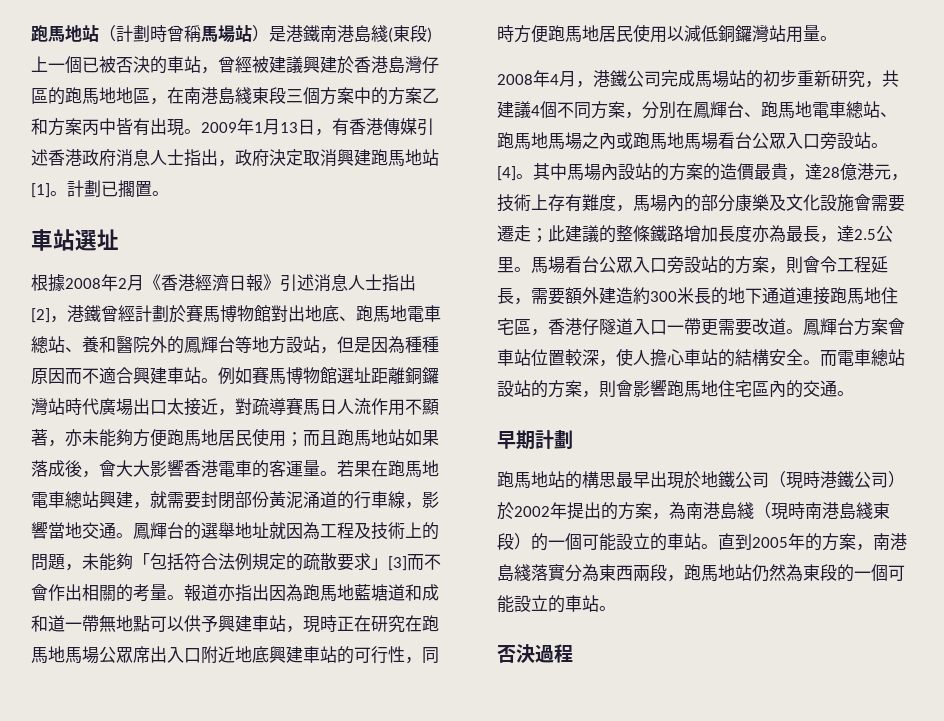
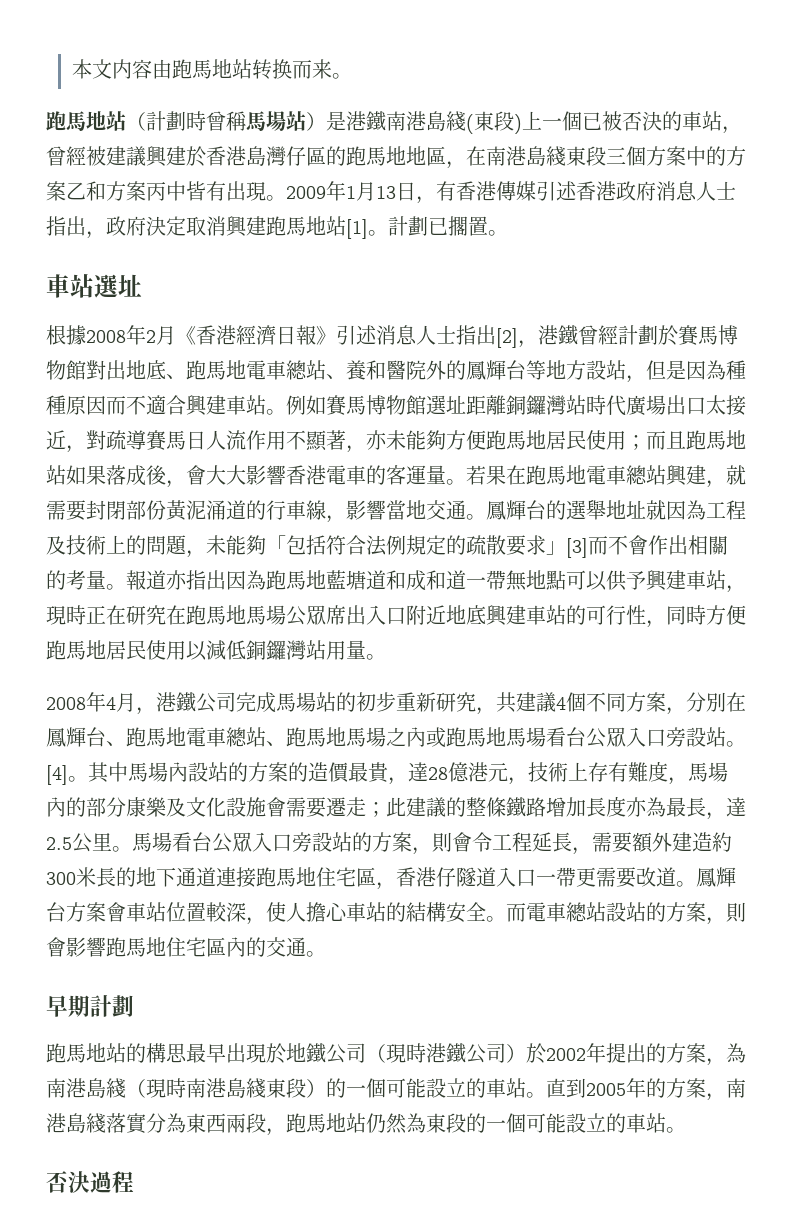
+ 本文内容由跑馬地站转换而来。

